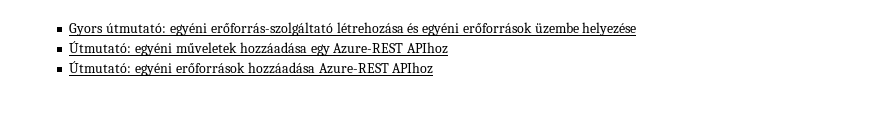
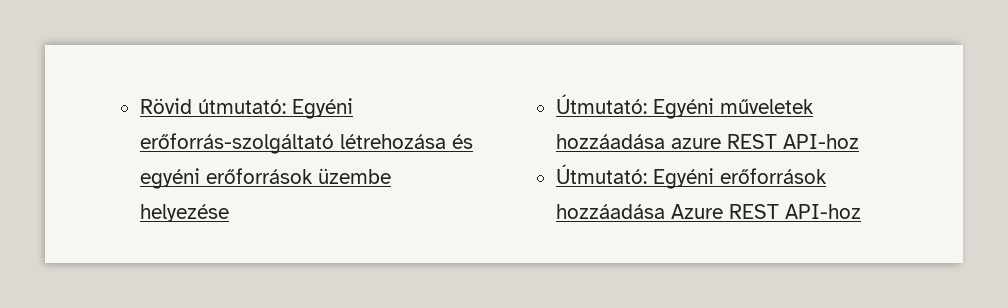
- Gyors útmutató: egyéni erőforrás-szolgáltató létrehozása és egyéni erőforrások üzembe helyezése
+ Rövid útmutató: Egyéni erőforrás-szolgáltató létrehozása és egyéni erőforrások üzembe helyezése
- Útmutató: egyéni műveletek hozzáadása egy Azure-REST APIhoz
- Útmutató: egyéni erőforrások hozzáadása Azure-REST APIhoz
+ Útmutató: Egyéni műveletek hozzáadása azure REST API-hoz
+ Útmutató: Egyéni erőforrások hozzáadása Azure REST API-hoz

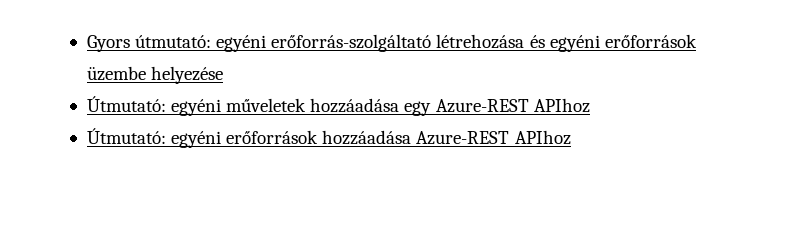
- Rövid útmutató: Egyéni erőforrás-szolgáltató létrehozása és egyéni erőforrások üzembe helyezése
+ Gyors útmutató: egyéni erőforrás-szolgáltató létrehozása és egyéni erőforrások üzembe helyezése
- Útmutató: Egyéni műveletek hozzáadása azure REST API-hoz
- Útmutató: Egyéni erőforrások hozzáadása Azure REST API-hoz
+ Útmutató: egyéni műveletek hozzáadása egy Azure-REST APIhoz
+ Útmutató: egyéni erőforrások hozzáadása Azure-REST APIhoz

